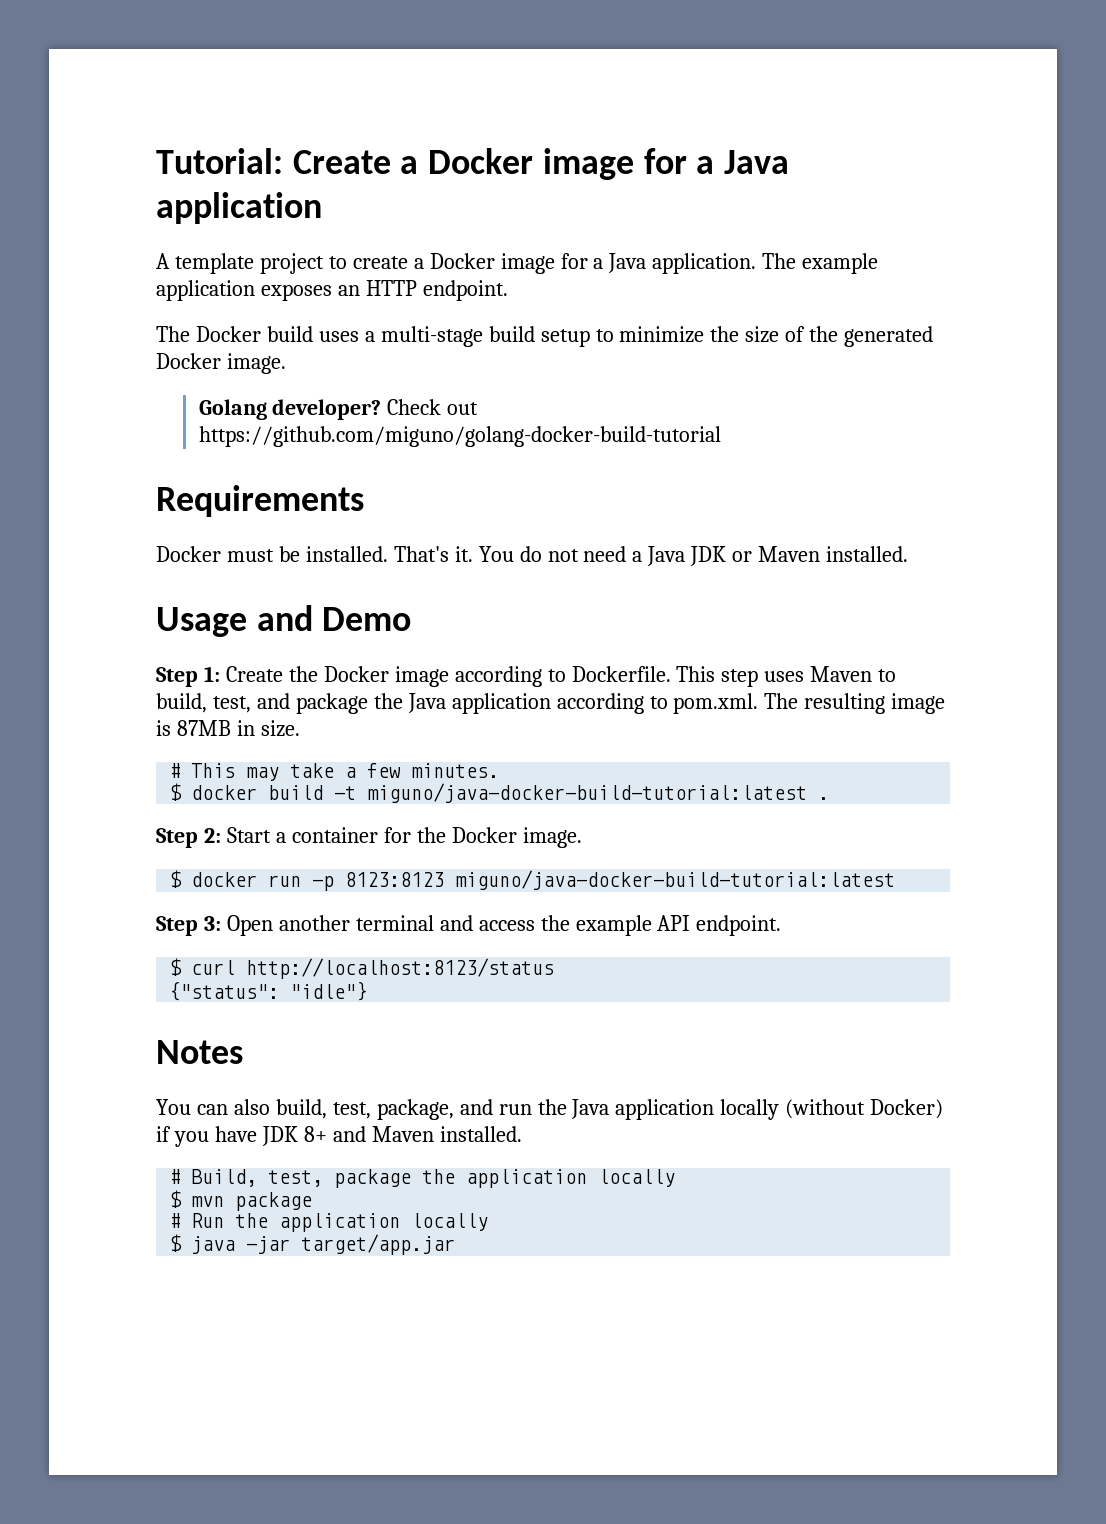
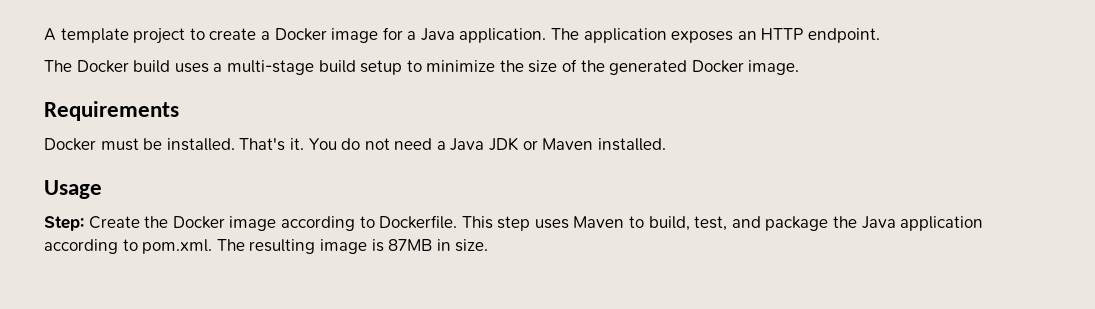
- Tutorial: Create a Docker image for a Java application
- The example application exposes an HTTP endpoint.
+ The application exposes an HTTP endpoint.
- Golang developer? Check out https://github.com/miguno/golang-docker-build-tutorial
- Usage and Demo
- Step 1: Create the Docker image according to Dockerfile.
+ Usage
+ Step: Create the Docker image according to Dockerfile.
- # This may take a few minutes.
- $ docker build -t miguno/java-docker-build-tutorial:latest .
- Step 2: Start a container for the Docker image.
- $ docker run -p 8123:8123 miguno/java-docker-build-tutorial:latest
- Step 3: Open another terminal and access the example API endpoint.
- $ curl http://localhost:8123/status
- {"status": "idle"}
- Notes
- You can also build, test, package, and run the Java application locally (without Docker) if you have JDK 8+ and Maven installed.
- # Build, test, package the application locally
- $ mvn package
- # Run the application locally
- $ java -jar target/app.jar

